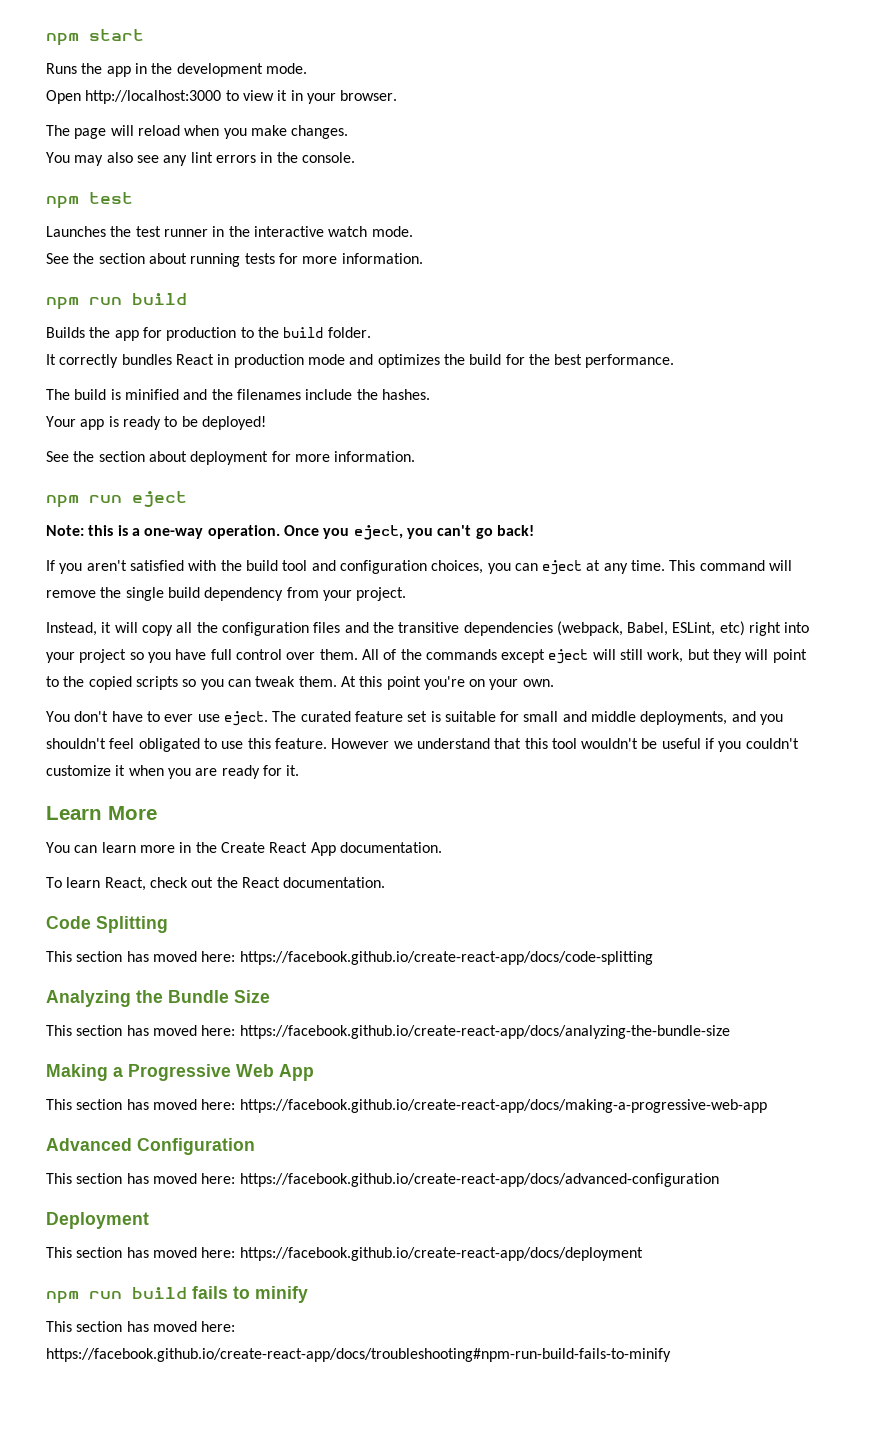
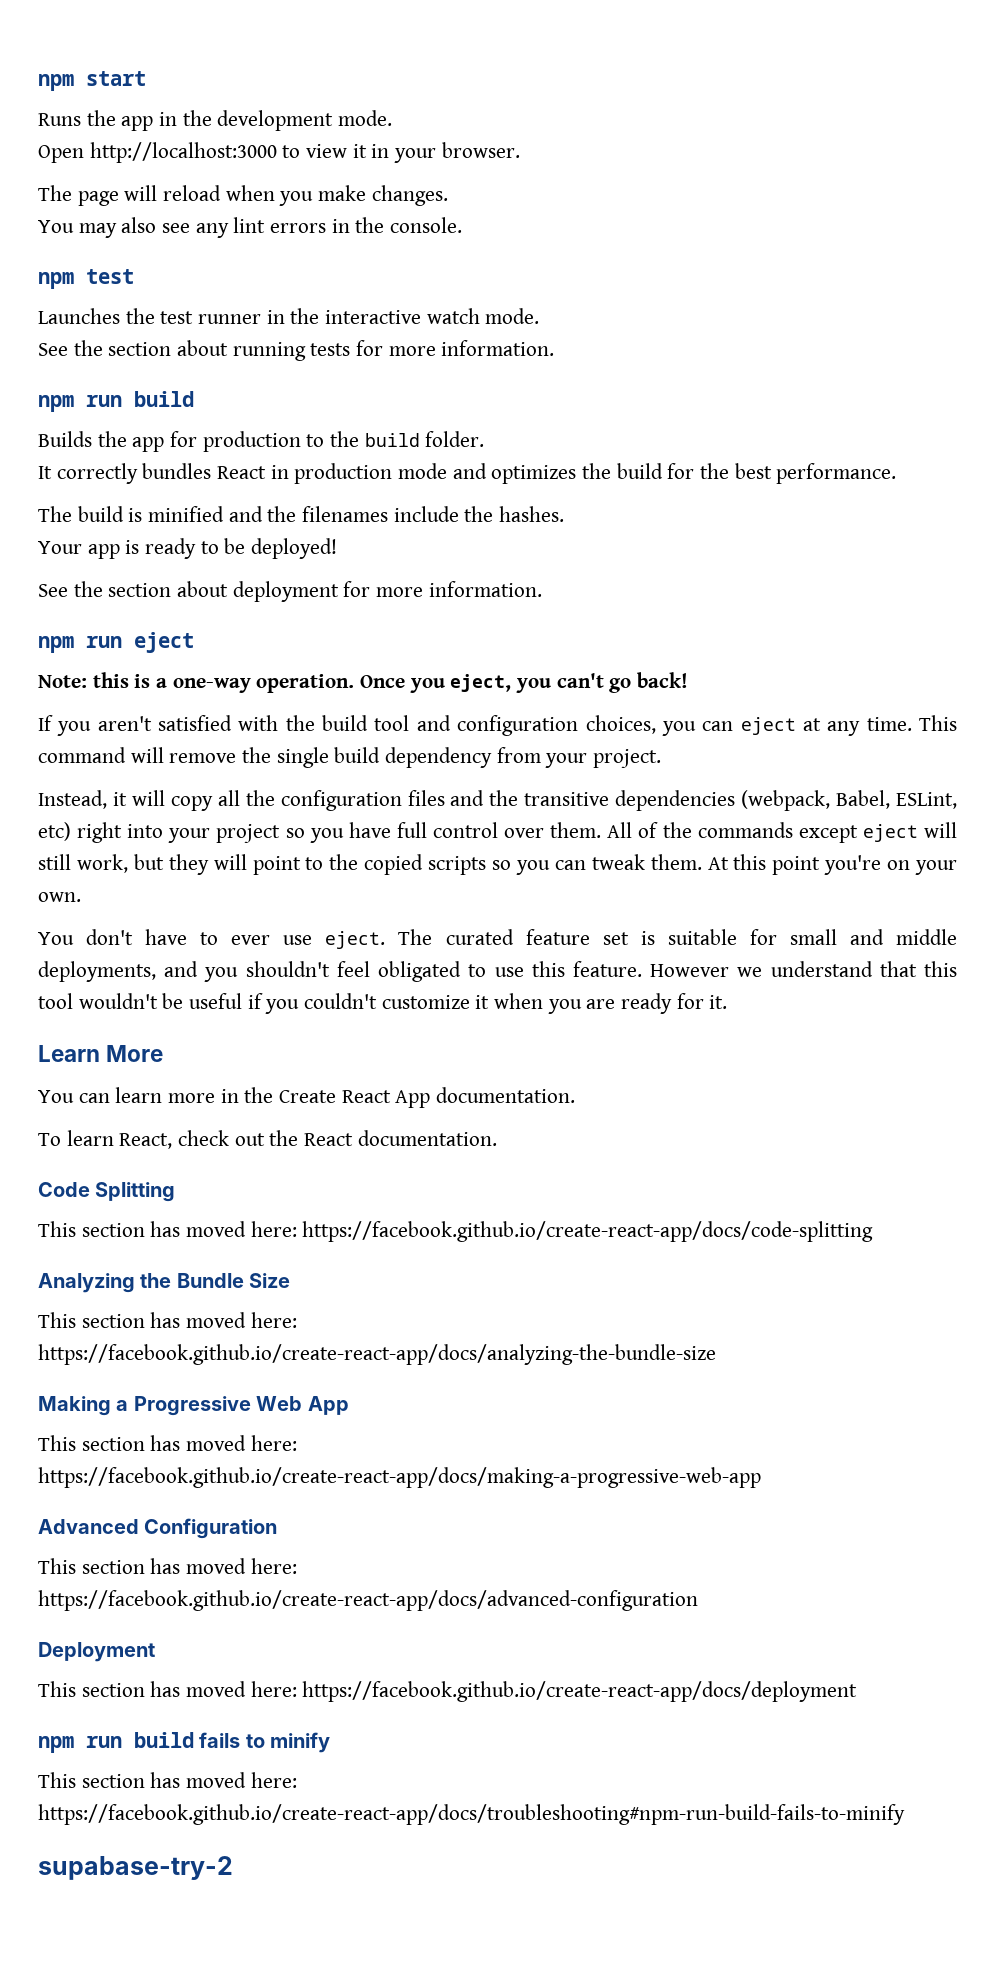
+ supabase-try-2

